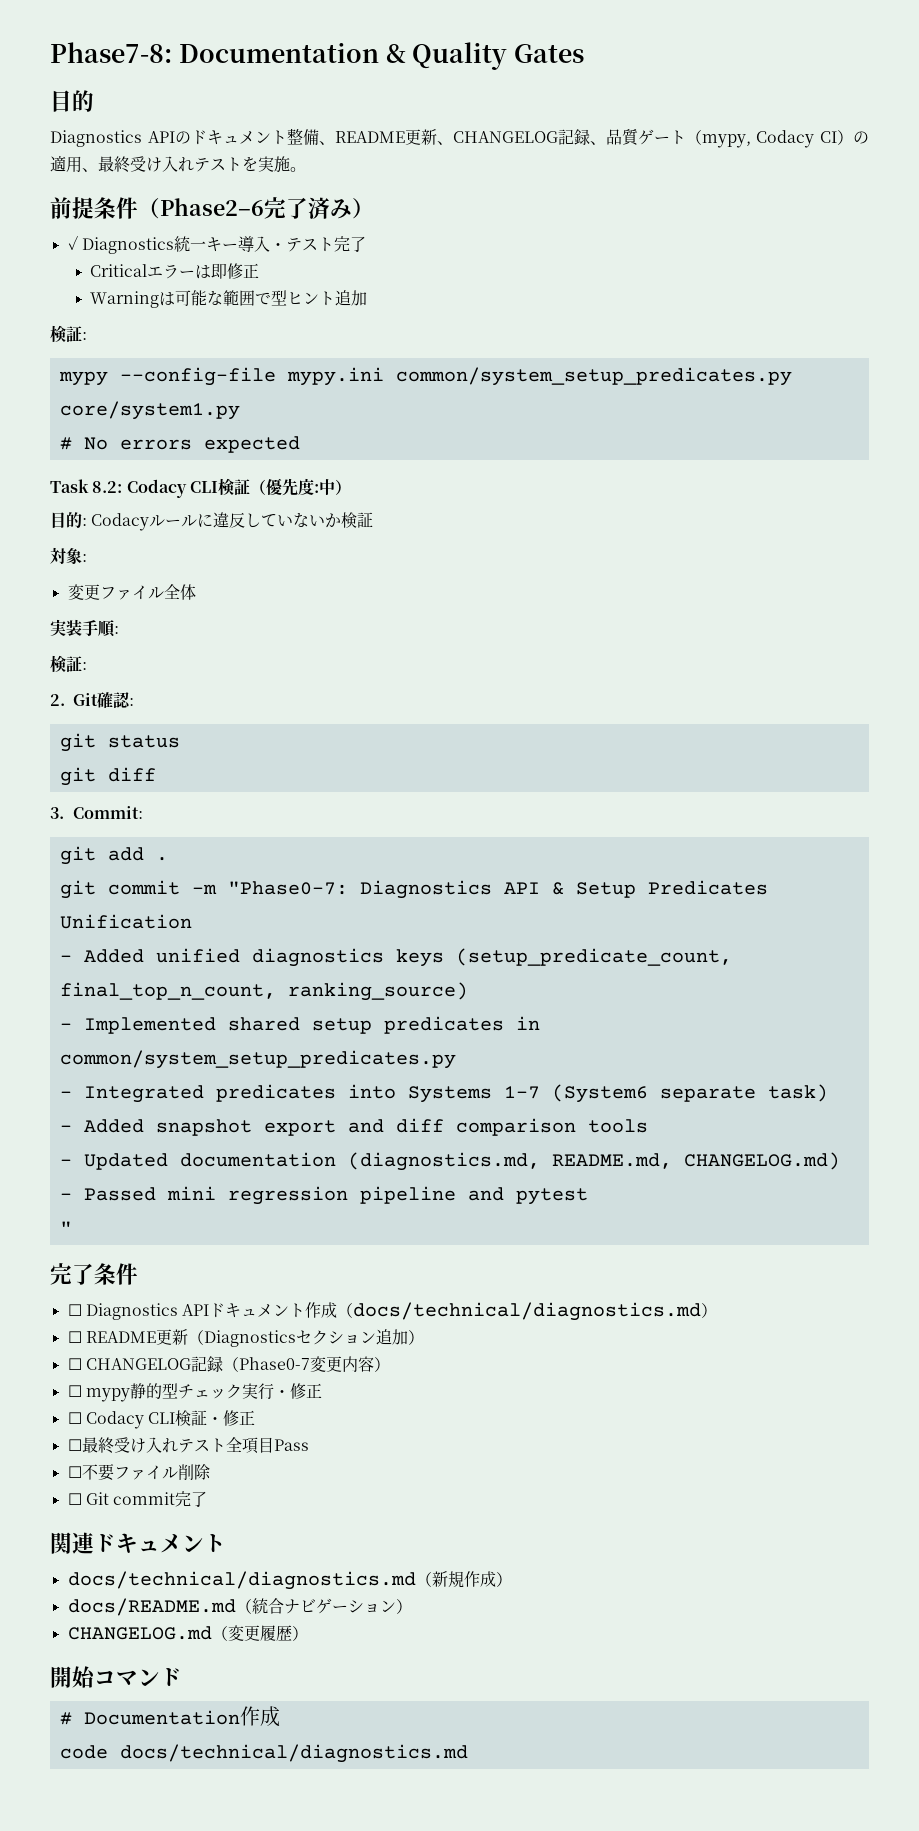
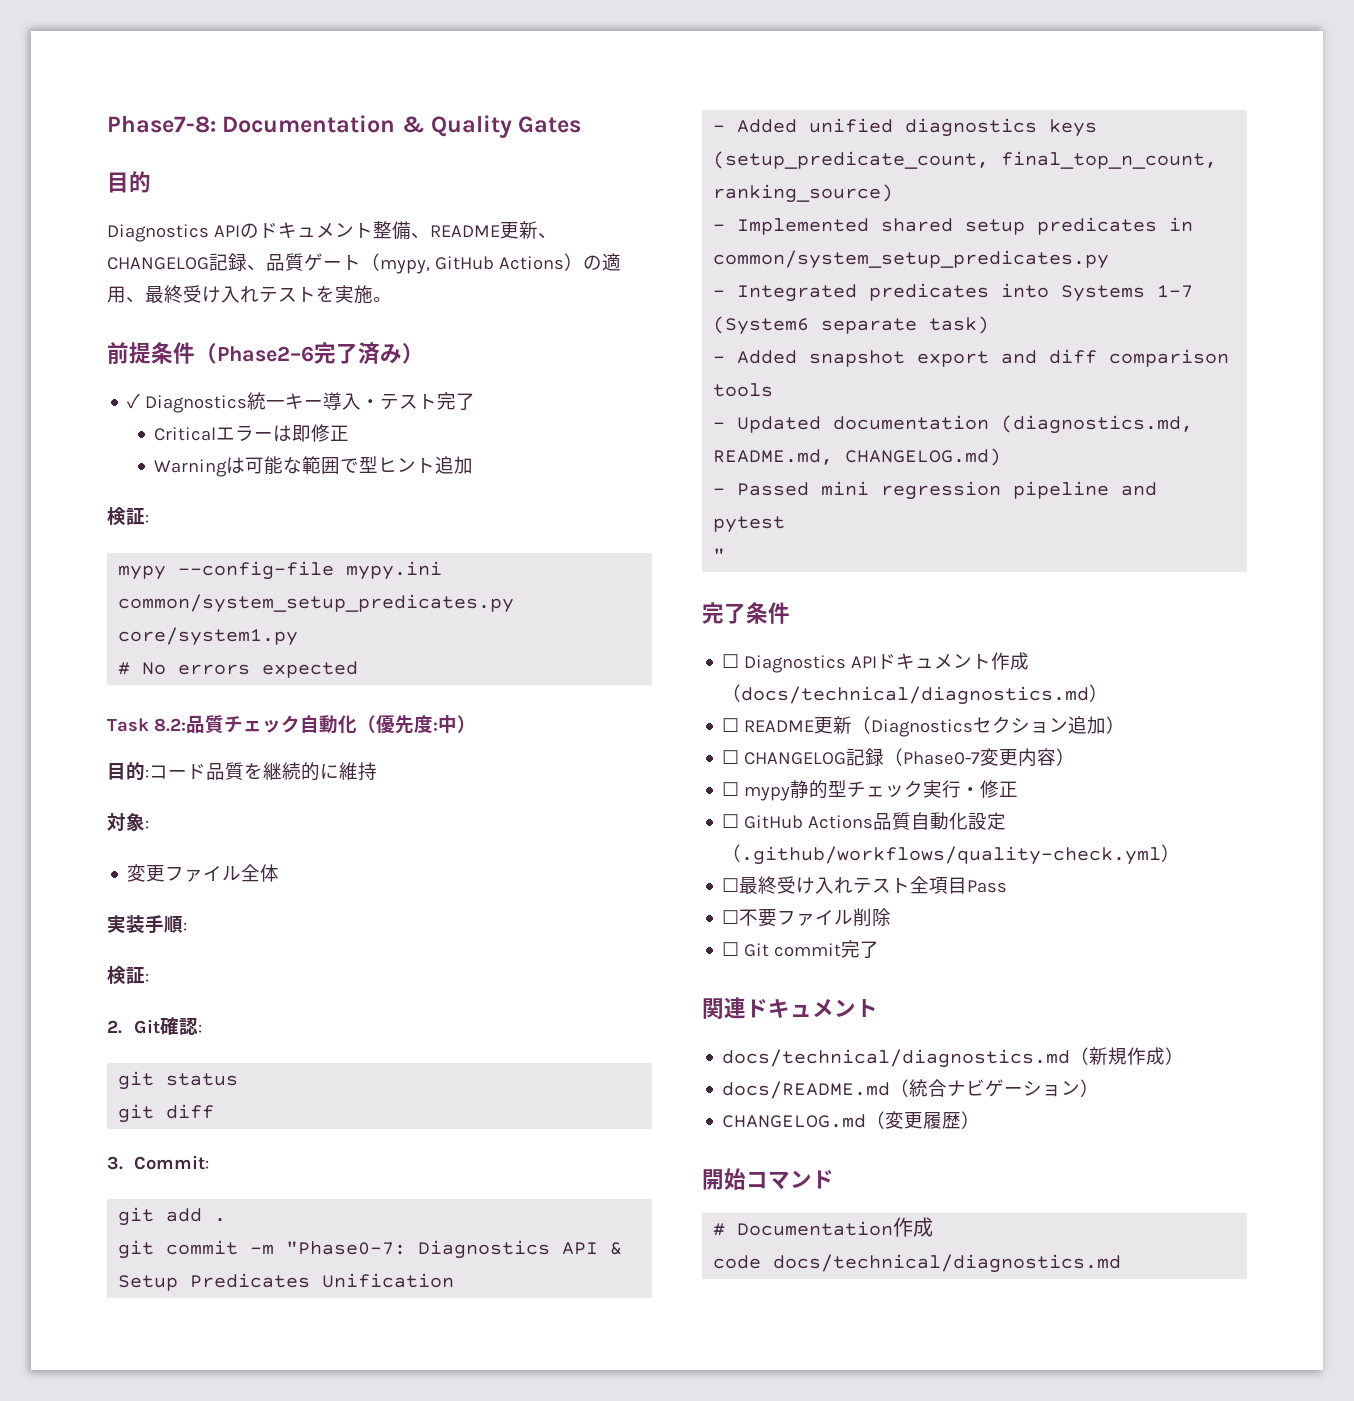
- Diagnostics APIのドキュメント整備、README更新、CHANGELOG記録、品質ゲート（mypy, Codacy CI）の適用、最終受け入れテストを実施。
+ Diagnostics APIのドキュメント整備、README更新、CHANGELOG記録、品質ゲート（mypy, GitHub Actions）の適用、最終受け入れテストを実施。
- Task 8.2: Codacy CLI検証（優先度:中）
+ Task 8.2:品質チェック自動化（優先度:中）
- 目的: Codacyルールに違反していないか検証
+ 目的:コード品質を継続的に維持
- ☐ Codacy CLI検証・修正
+ ☐ GitHub Actions品質自動化設定（.github/workflows/quality-check.yml）

